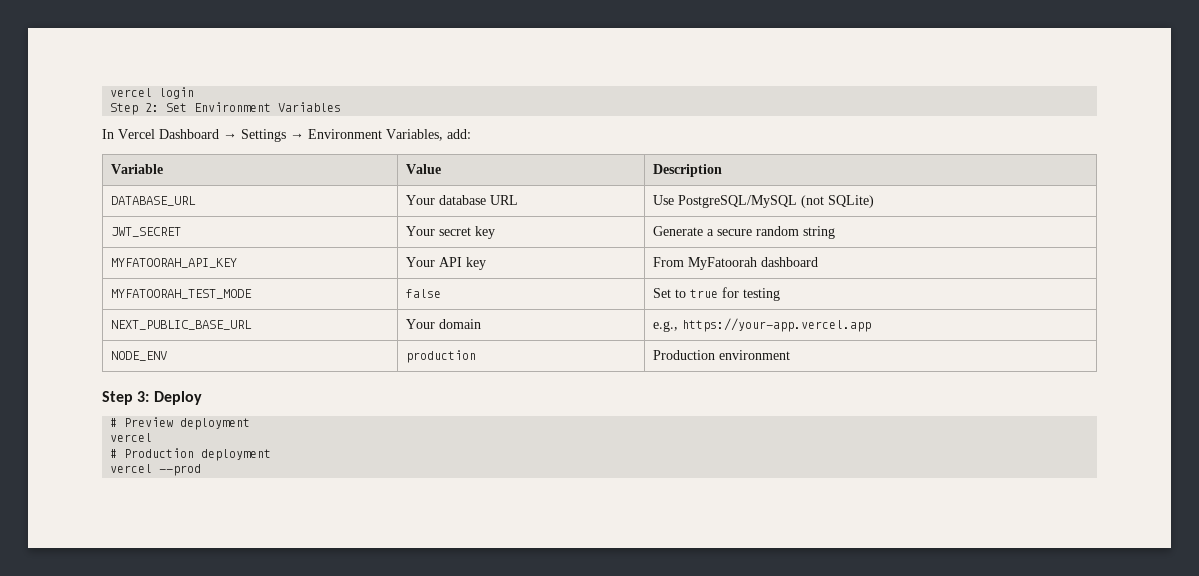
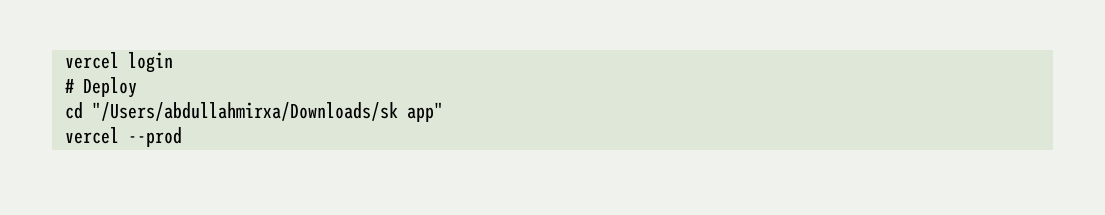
- Step 2: Set Environment Variables
- In Vercel Dashboard → Settings → Environment Variables, add:
- Variable | Value | Description
- DATABASE_URL | Your database URL | Use PostgreSQL/MySQL (not SQLite)
- JWT_SECRET | Your secret key | Generate a secure random string
- MYFATOORAH_API_KEY | Your API key | From MyFatoorah dashboard
- MYFATOORAH_TEST_MODE | false | Set to true for testing
- NEXT_PUBLIC_BASE_URL | Your domain | e.g., https://your-app.vercel.app
- NODE_ENV | production | Production environment
- Step 3: Deploy
- # Preview deployment
- vercel
- # Production deployment
+ # Deploy
+ cd "/Users/abdullahmirxa/Downloads/sk app"

